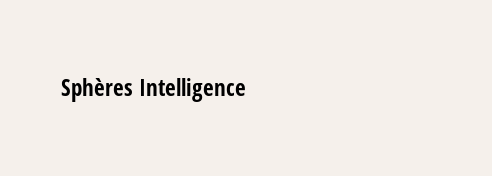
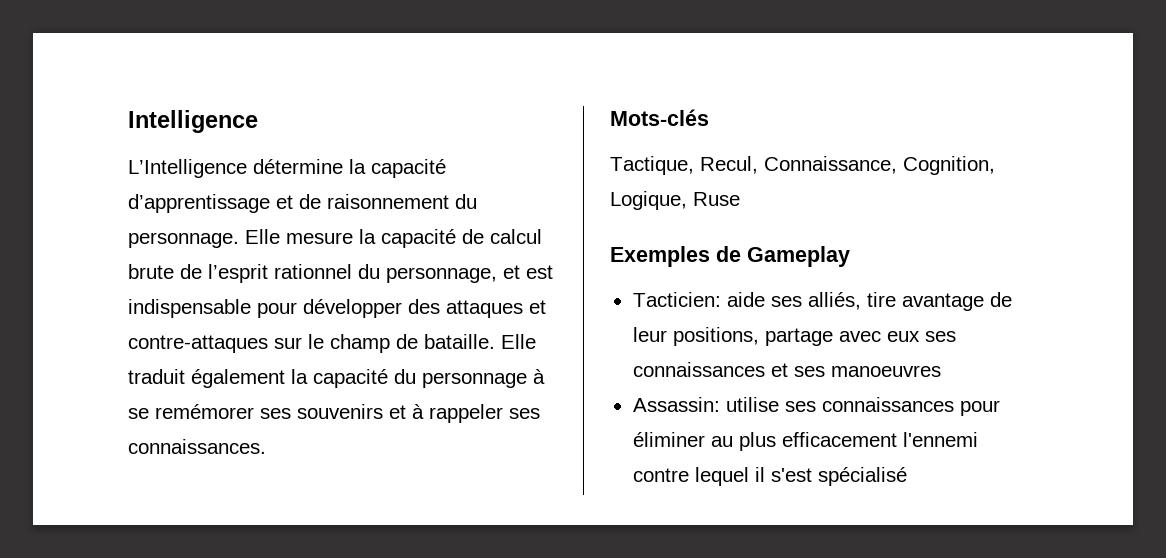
- Sphères Intelligence
+ Intelligence
+ L’Intelligence détermine la capacité d’apprentissage et de raisonnement du personnage. Elle mesure la capacité de calcul brute de l’esprit rationnel du personnage, et est indispensable pour développer des attaques et contre-attaques sur le champ de bataille. Elle traduit également la capacité du personnage à se remémorer ses souvenirs et à rappeler ses connaissances.
+ Mots-clés
+ Tactique, Recul, Connaissance, Cognition, Logique, Ruse
+ Exemples de Gameplay
+ Tacticien: aide ses alliés, tire avantage de leur positions, partage avec eux ses connaissances et ses manoeuvres
+ Assassin: utilise ses connaissances pour éliminer au plus efficacement l'ennemi contre lequel il s'est spécialisé

